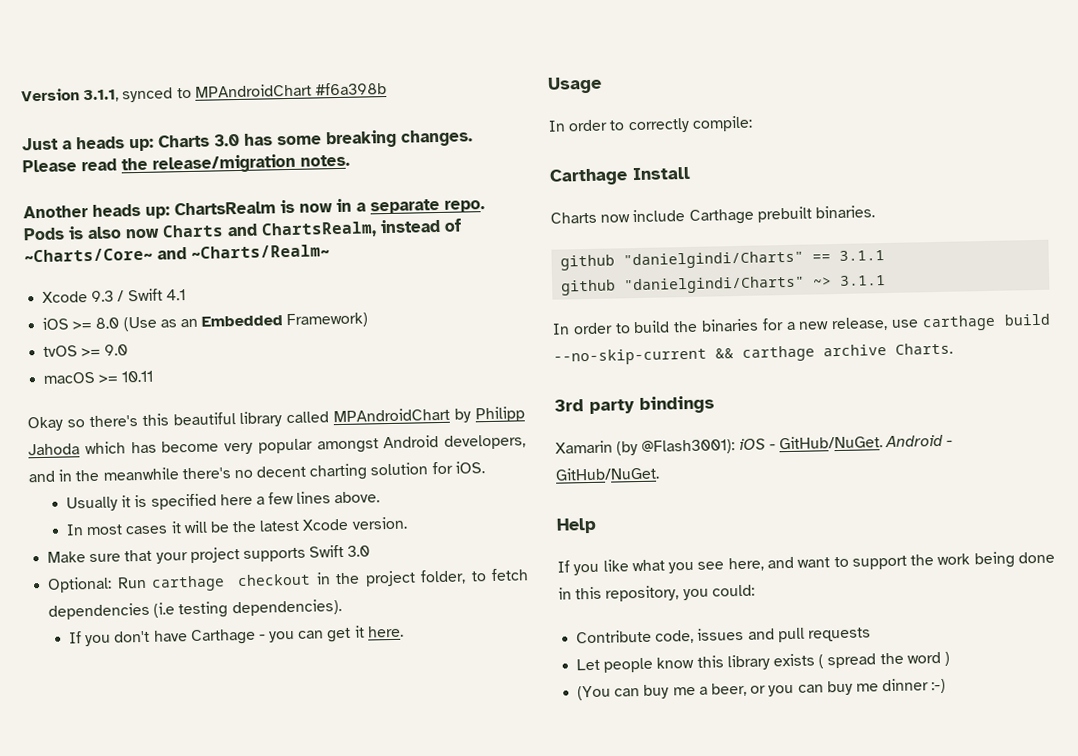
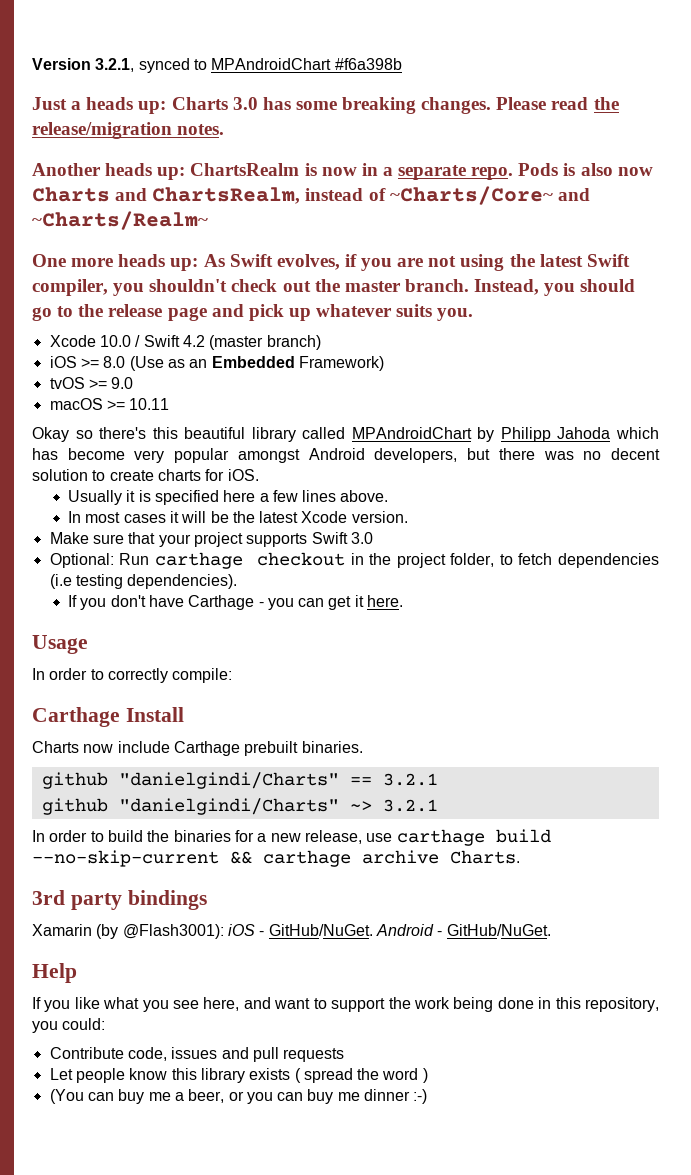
- Version 3.1.1, synced to MPAndroidChart #f6a398b
+ Version 3.2.1, synced to MPAndroidChart #f6a398b
- Xcode 9.3 / Swift 4.1
+ One more heads up: As Swift evolves, if you are not using the latest Swift compiler, you shouldn't check out the master branch. Instead, you should go to the release page and pick up whatever suits you.
+ Xcode 10.0 / Swift 4.2 (master branch)
- Okay so there's this beautiful library called MPAndroidChart by Philipp Jahoda which has become very popular amongst Android developers, and in the meanwhile there's no decent charting solution for iOS.
+ Okay so there's this beautiful library called MPAndroidChart by Philipp Jahoda which has become very popular amongst Android developers, but there was no decent solution to create charts for iOS.
- github "danielgindi/Charts" == 3.1.1
+ github "danielgindi/Charts" == 3.2.1
- github "danielgindi/Charts" ~> 3.1.1
+ github "danielgindi/Charts" ~> 3.2.1

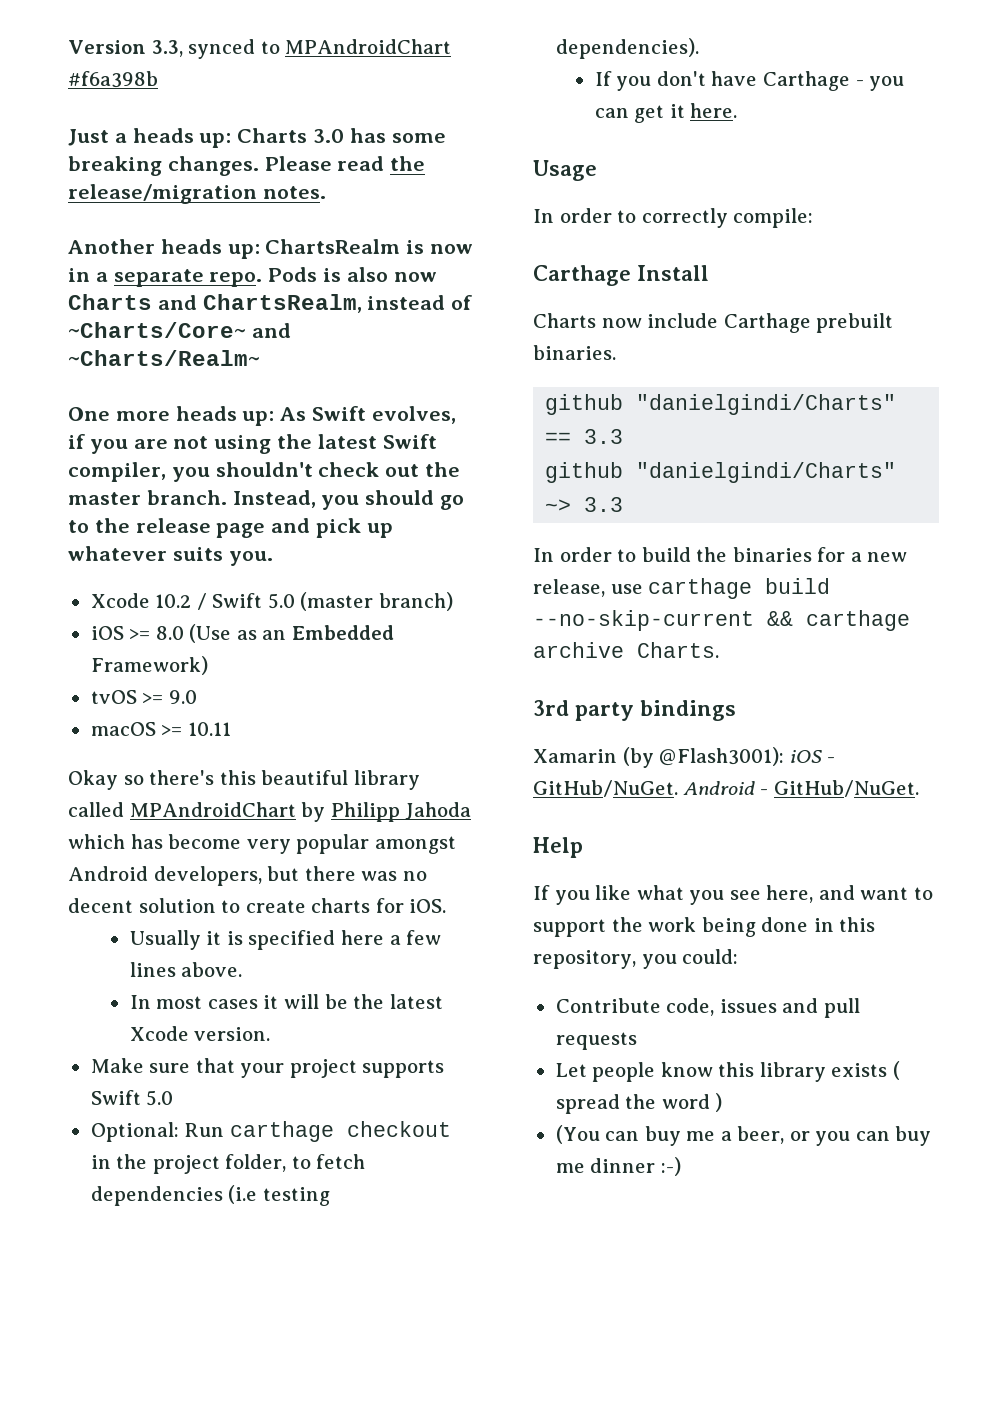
- Version 3.2.1, synced to MPAndroidChart #f6a398b
+ Version 3.3, synced to MPAndroidChart #f6a398b
- Xcode 10.0 / Swift 4.2 (master branch)
+ Xcode 10.2 / Swift 5.0 (master branch)
- Make sure that your project supports Swift 3.0
+ Make sure that your project supports Swift 5.0
- github "danielgindi/Charts" == 3.2.1
+ github "danielgindi/Charts" == 3.3
- github "danielgindi/Charts" ~> 3.2.1
+ github "danielgindi/Charts" ~> 3.3

